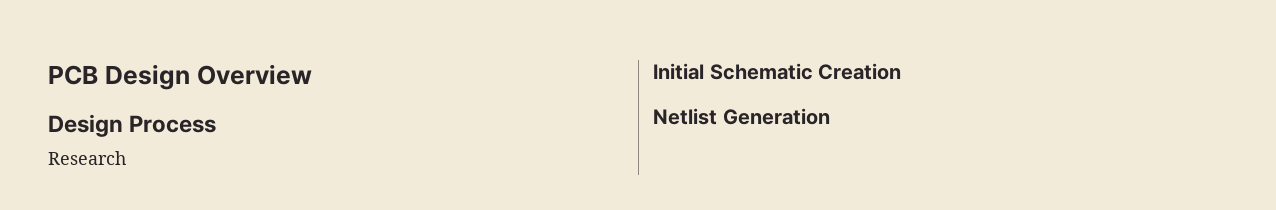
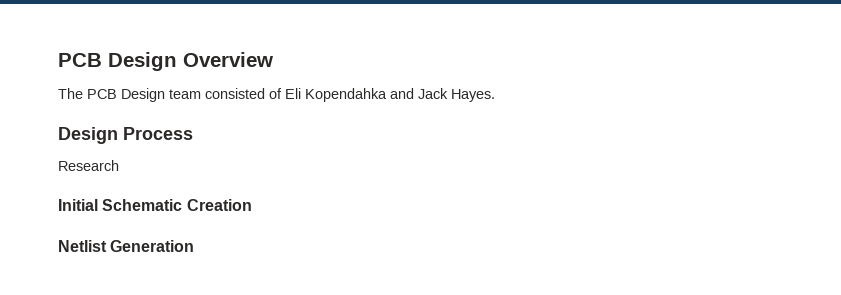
+ The PCB Design team consisted of Eli Kopendahka and Jack Hayes.

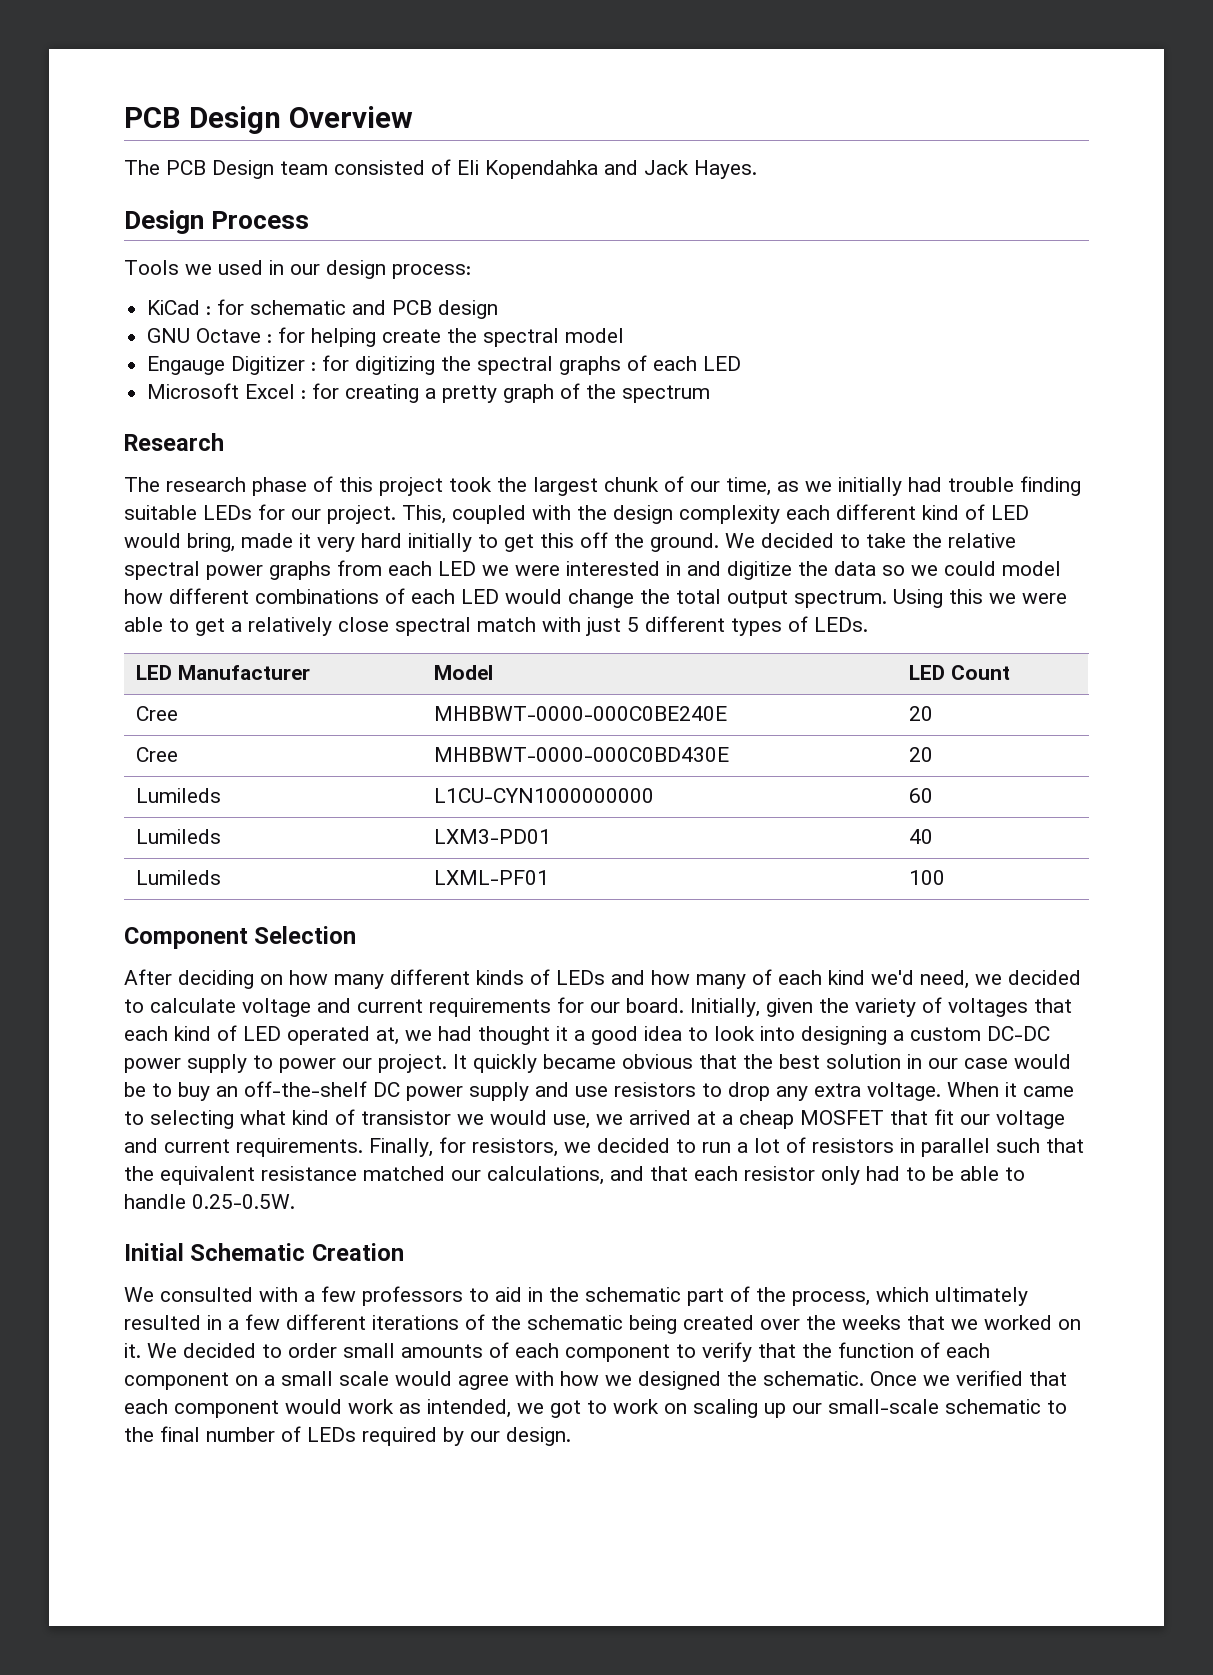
+ Tools we used in our design process:
+ KiCad : for schematic and PCB design
+ GNU Octave : for helping create the spectral model
+ Engauge Digitizer : for digitizing the spectral graphs of each LED
+ Microsoft Excel : for creating a pretty graph of the spectrum
  Research
+ The research phase of this project took the largest chunk of our time, as we initially had trouble finding suitable LEDs for our project. This, coupled with the design complexity each different kind of LED would bring, made it very hard initially to get this off the ground. We decided to take the relative spectral power graphs from each LED we were interested in and digitize the data so we could model how different combinations of each LED would change the total output spectrum. Using this we were able to get a relatively close spectral match with just 5 different types of LEDs.
+ LED Manufacturer | Model | LED Count
+ Cree | MHBBWT-0000-000C0BE240E | 20
+ Cree | MHBBWT-0000-000C0BD430E | 20
+ Lumileds | L1CU-CYN1000000000 | 60
+ Lumileds | LXM3-PD01 | 40
+ Lumileds | LXML-PF01 | 100
+ Component Selection
+ After deciding on how many different kinds of LEDs and how many of each kind we'd need, we decided to calculate voltage and current requirements for our board. Initially, given the variety of voltages that each kind of LED operated at, we had thought it a good idea to look into designing a custom DC-DC power supply to power our project. It quickly became obvious that the best solution in our case would be to buy an off-the-shelf DC power supply and use resistors to drop any extra voltage. When it came to selecting what kind of transistor we would use, we arrived at a cheap MOSFET that fit our voltage and current requirements. Finally, for resistors, we decided to run a lot of resistors in parallel such that the equivalent resistance matched our calculations, and that each resistor only had to be able to handle 0.25-0.5W.
  Initial Schematic Creation
- Netlist Generation
+ We consulted with a few professors to aid in the schematic part of the process, which ultimately resulted in a few different iterations of the schematic being created over the weeks that we worked on it. We decided to order small amounts of each component to verify that the function of each component on a small scale would agree with how we designed the schematic. Once we verified that each component would work as intended, we got to work on scaling up our small-scale schematic to the final number of LEDs required by our design.

